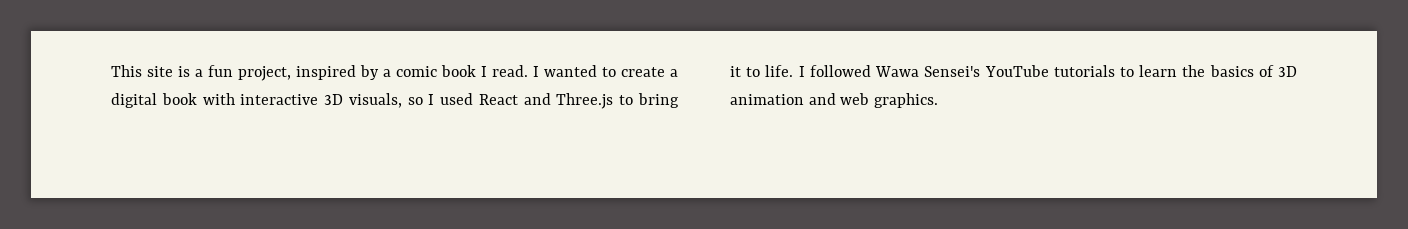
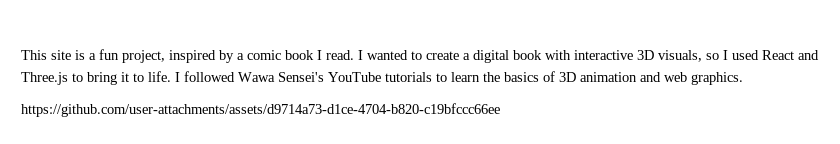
+ https://github.com/user-attachments/assets/d9714a73-d1ce-4704-b820-c19bfccc66ee

